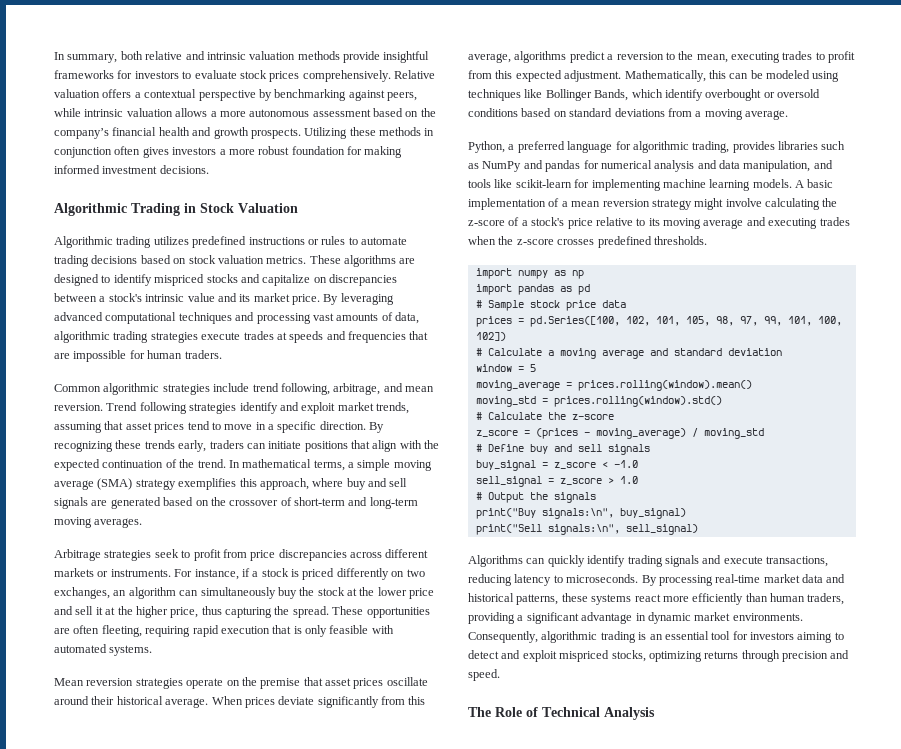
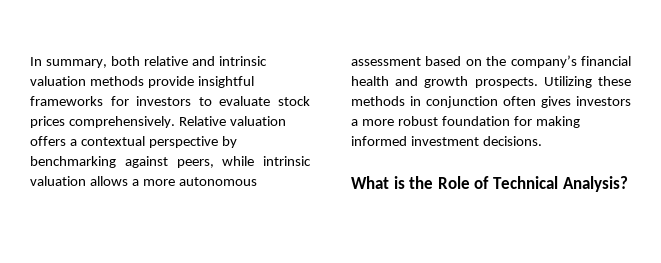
- Algorithmic Trading in Stock Valuation
- Algorithmic trading utilizes predefined instructions or rules to automate trading decisions based on stock valuation metrics. These algorithms are designed to identify mispriced stocks and capitalize on discrepancies between a stock's intrinsic value and its market price. By leveraging advanced computational techniques and processing vast amounts of data, algorithmic trading strategies execute trades at speeds and frequencies that are impossible for human traders.
- Common algorithmic strategies include trend following, arbitrage, and mean reversion. Trend following strategies identify and exploit market trends, assuming that asset prices tend to move in a specific direction. By recognizing these trends early, traders can initiate positions that align with the expected continuation of the trend. In mathematical terms, a simple moving average (SMA) strategy exemplifies this approach, where buy and sell signals are generated based on the crossover of short-term and long-term moving averages.
- Arbitrage strategies seek to profit from price discrepancies across different markets or instruments. For instance, if a stock is priced differently on two exchanges, an algorithm can simultaneously buy the stock at the lower price and sell it at the higher price, thus capturing the spread. These opportunities are often fleeting, requiring rapid execution that is only feasible with automated systems.
- Mean reversion strategies operate on the premise that asset prices oscillate around their historical average. When prices deviate significantly from this average, algorithms predict a reversion to the mean, executing trades to profit from this expected adjustment. Mathematically, this can be modeled using techniques like Bollinger Bands, which identify overbought or oversold conditions based on standard deviations from a moving average.
- Python, a preferred language for algorithmic trading, provides libraries such as NumPy and pandas for numerical analysis and data manipulation, and tools like scikit-learn for implementing machine learning models. A basic implementation of a mean reversion strategy might involve calculating the z-score of a stock's price relative to its moving average and executing trades when the z-score crosses predefined thresholds.
- import numpy as np
- import pandas as pd
- # Sample stock price data
- prices = pd.Series([100, 102, 101, 105, 98, 97, 99, 101, 100, 102])
- # Calculate a moving average and standard deviation
- window = 5
- moving_average = prices.rolling(window).mean()
- moving_std = prices.rolling(window).std()
- # Calculate the z-score
- z_score = (prices - moving_average) / moving_std
- # Define buy and sell signals
- buy_signal = z_score < -1.0
- sell_signal = z_score > 1.0
- # Output the signals
- print("Buy signals:\n", buy_signal)
- print("Sell signals:\n", sell_signal)
- Algorithms can quickly identify trading signals and execute transactions, reducing latency to microseconds. By processing real-time market data and historical patterns, these systems react more efficiently than human traders, providing a significant advantage in dynamic market environments. Consequently, algorithmic trading is an essential tool for investors aiming to detect and exploit mispriced stocks, optimizing returns through precision and speed.
- The Role of Technical Analysis
+ What is the Role of Technical Analysis?

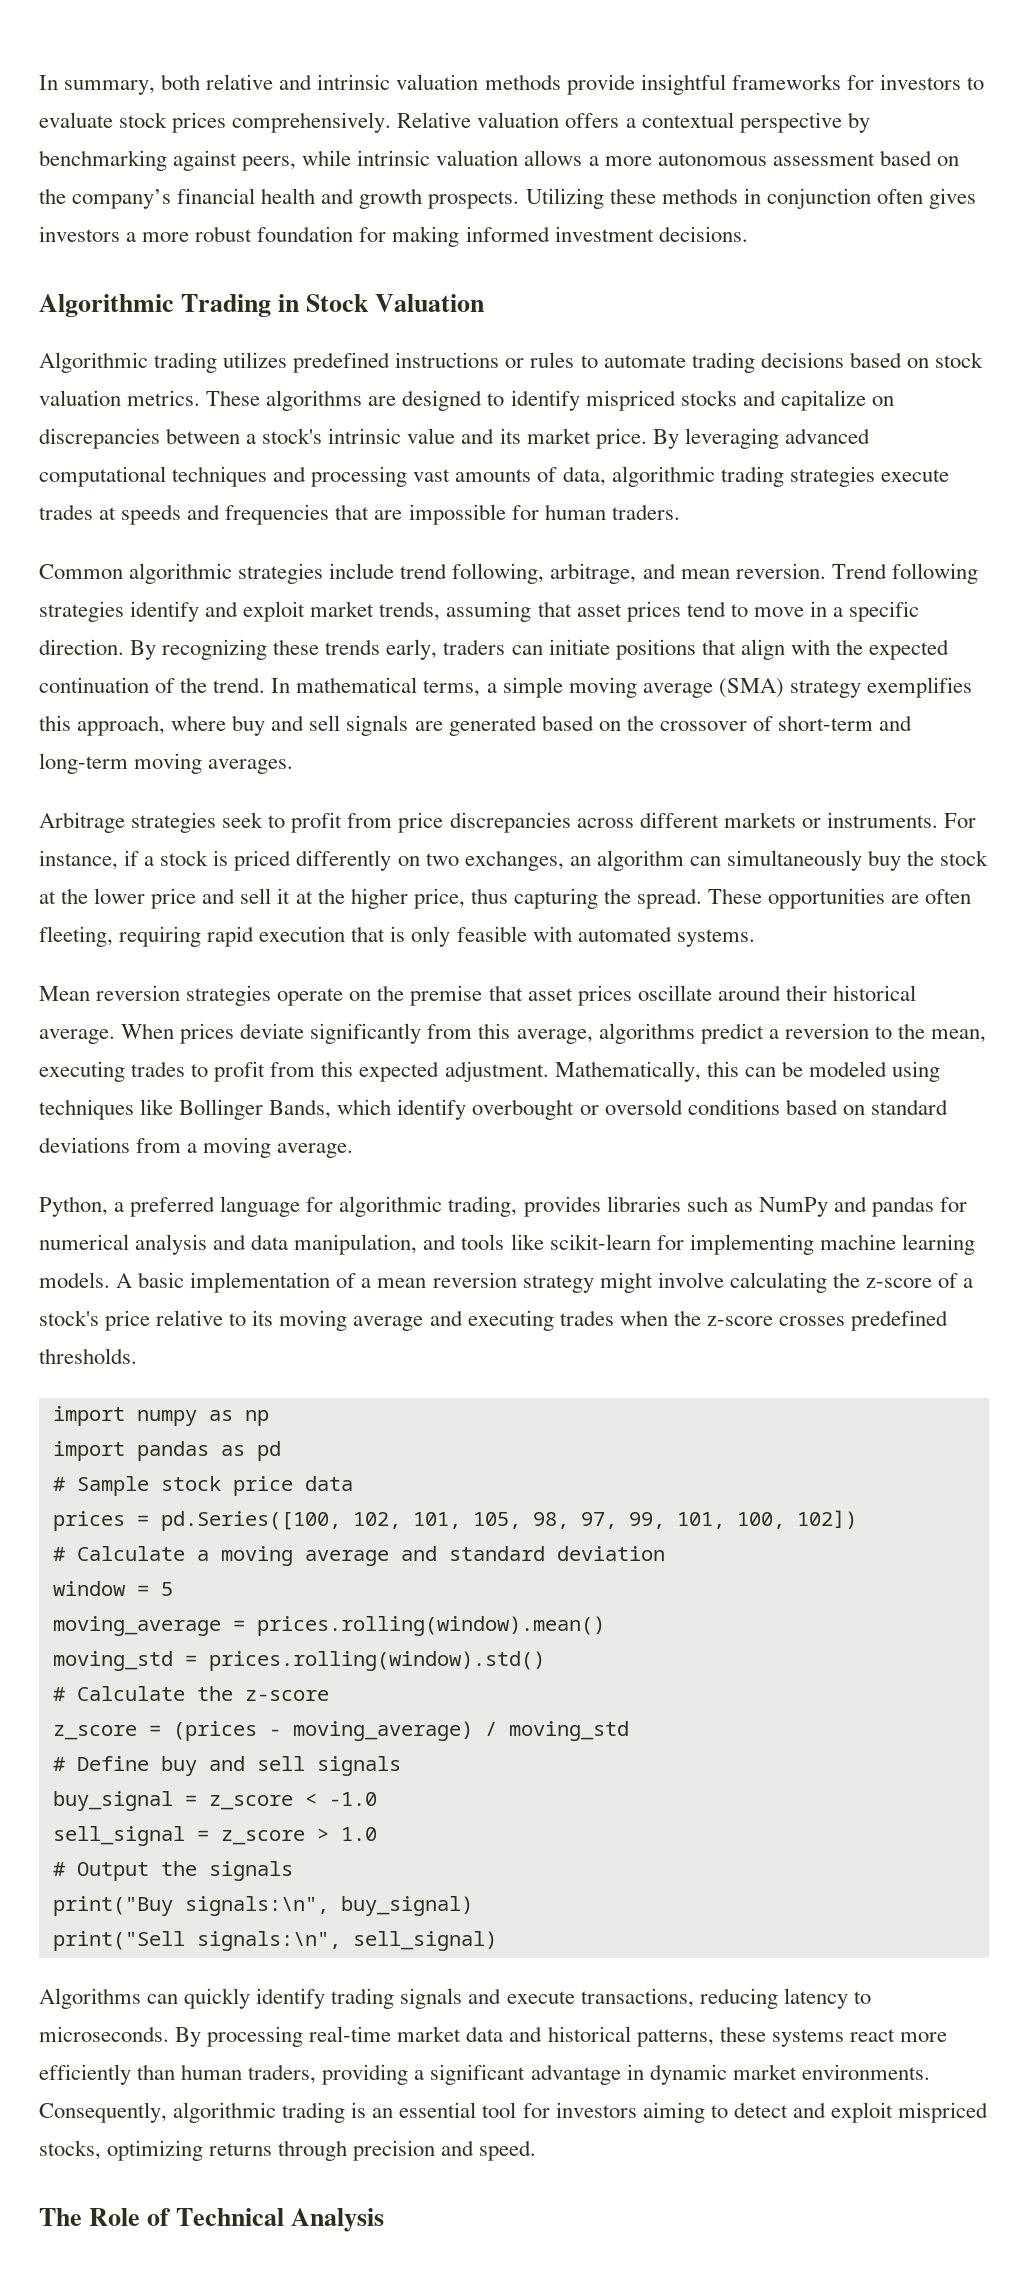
- What is the Role of Technical Analysis?
+ Algorithmic Trading in Stock Valuation
+ Algorithmic trading utilizes predefined instructions or rules to automate trading decisions based on stock valuation metrics. These algorithms are designed to identify mispriced stocks and capitalize on discrepancies between a stock's intrinsic value and its market price. By leveraging advanced computational techniques and processing vast amounts of data, algorithmic trading strategies execute trades at speeds and frequencies that are impossible for human traders.
+ Common algorithmic strategies include trend following, arbitrage, and mean reversion. Trend following strategies identify and exploit market trends, assuming that asset prices tend to move in a specific direction. By recognizing these trends early, traders can initiate positions that align with the expected continuation of the trend. In mathematical terms, a simple moving average (SMA) strategy exemplifies this approach, where buy and sell signals are generated based on the crossover of short-term and long-term moving averages.
+ Arbitrage strategies seek to profit from price discrepancies across different markets or instruments. For instance, if a stock is priced differently on two exchanges, an algorithm can simultaneously buy the stock at the lower price and sell it at the higher price, thus capturing the spread. These opportunities are often fleeting, requiring rapid execution that is only feasible with automated systems.
+ Mean reversion strategies operate on the premise that asset prices oscillate around their historical average. When prices deviate significantly from this average, algorithms predict a reversion to the mean, executing trades to profit from this expected adjustment. Mathematically, this can be modeled using techniques like Bollinger Bands, which identify overbought or oversold conditions based on standard deviations from a moving average.
+ Python, a preferred language for algorithmic trading, provides libraries such as NumPy and pandas for numerical analysis and data manipulation, and tools like scikit-learn for implementing machine learning models. A basic implementation of a mean reversion strategy might involve calculating the z-score of a stock's price relative to its moving average and executing trades when the z-score crosses predefined thresholds.
+ import numpy as np
+ import pandas as pd
+ # Sample stock price data
+ prices = pd.Series([100, 102, 101, 105, 98, 97, 99, 101, 100, 102])
+ # Calculate a moving average and standard deviation
+ window = 5
+ moving_average = prices.rolling(window).mean()
+ moving_std = prices.rolling(window).std()
+ # Calculate the z-score
+ z_score = (prices - moving_average) / moving_std
+ # Define buy and sell signals
+ buy_signal = z_score < -1.0
+ sell_signal = z_score > 1.0
+ # Output the signals
+ print("Buy signals:\n", buy_signal)
+ print("Sell signals:\n", sell_signal)
+ Algorithms can quickly identify trading signals and execute transactions, reducing latency to microseconds. By processing real-time market data and historical patterns, these systems react more efficiently than human traders, providing a significant advantage in dynamic market environments. Consequently, algorithmic trading is an essential tool for investors aiming to detect and exploit mispriced stocks, optimizing returns through precision and speed.
+ The Role of Technical Analysis

